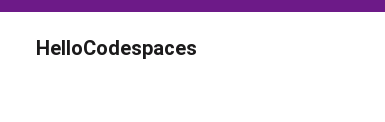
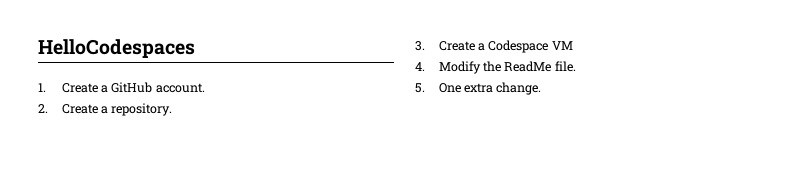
+ 1. Create a GitHub account.
+ 2. Create a repository.
+ 3. Create a Codespace VM
+ 4. Modify the ReadMe file.
+ 5. One extra change.

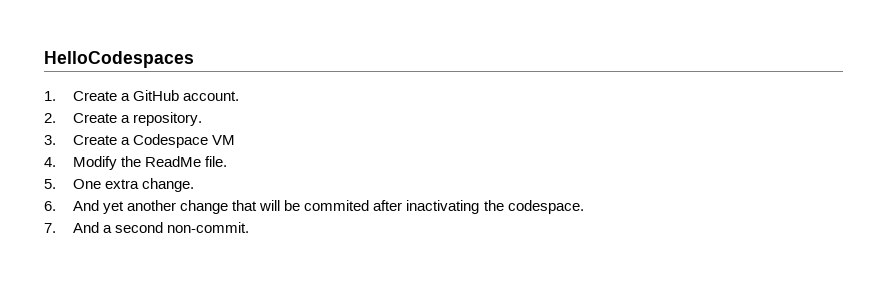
+ 6. And yet another change that will be commited after inactivating the codespace.
+ 7. And a second non-commit.

